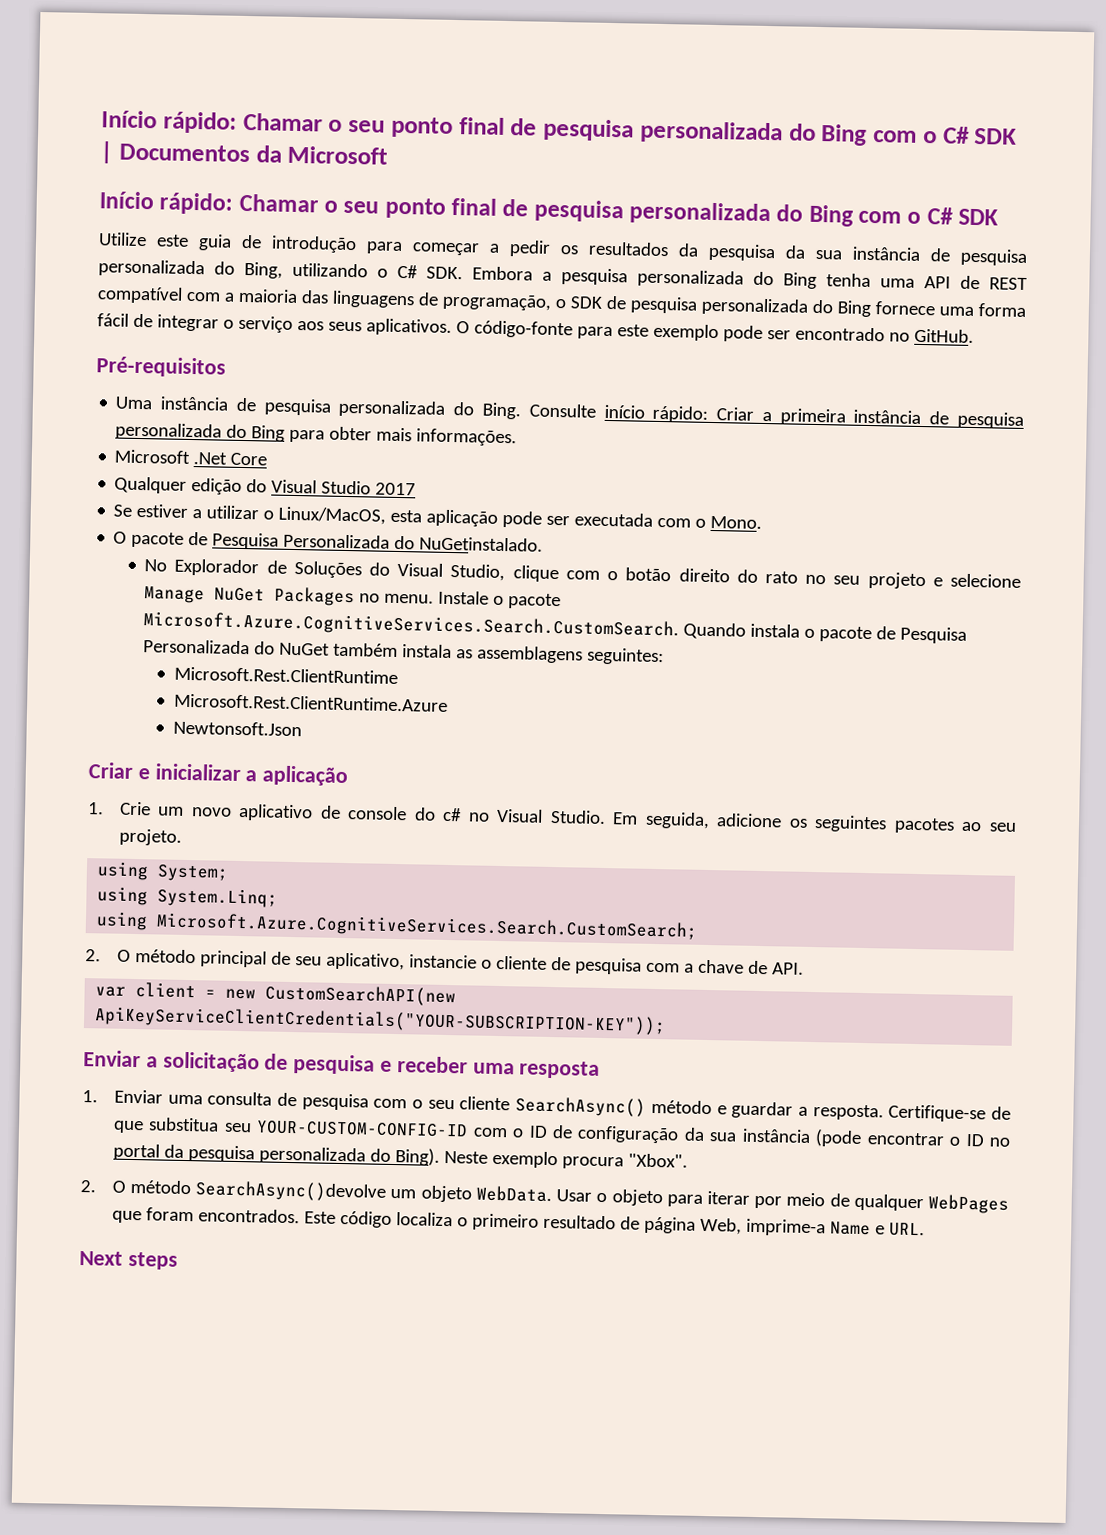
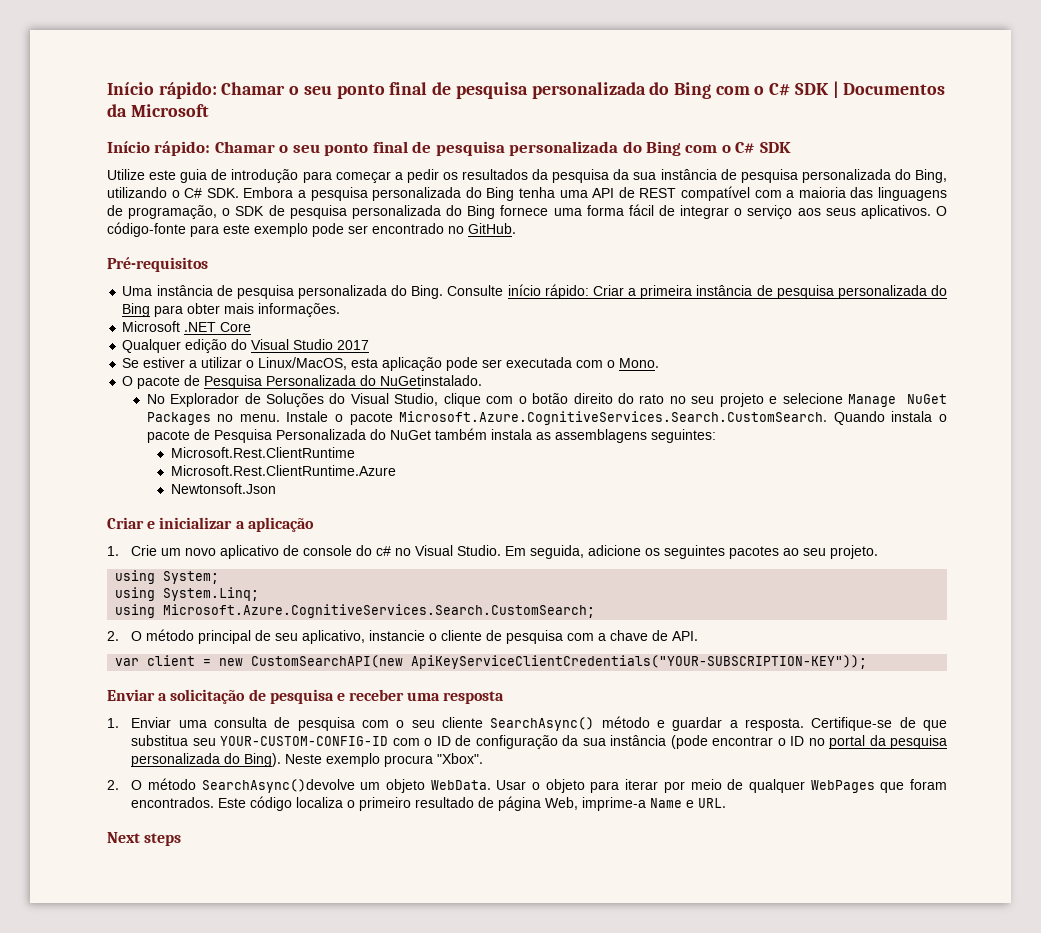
- Microsoft .Net Core
+ Microsoft .NET Core

